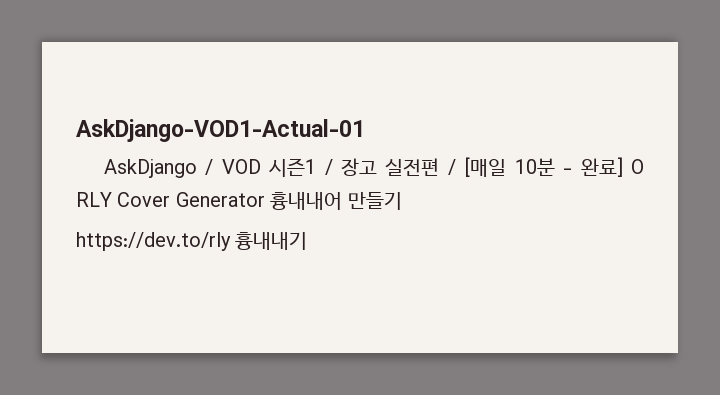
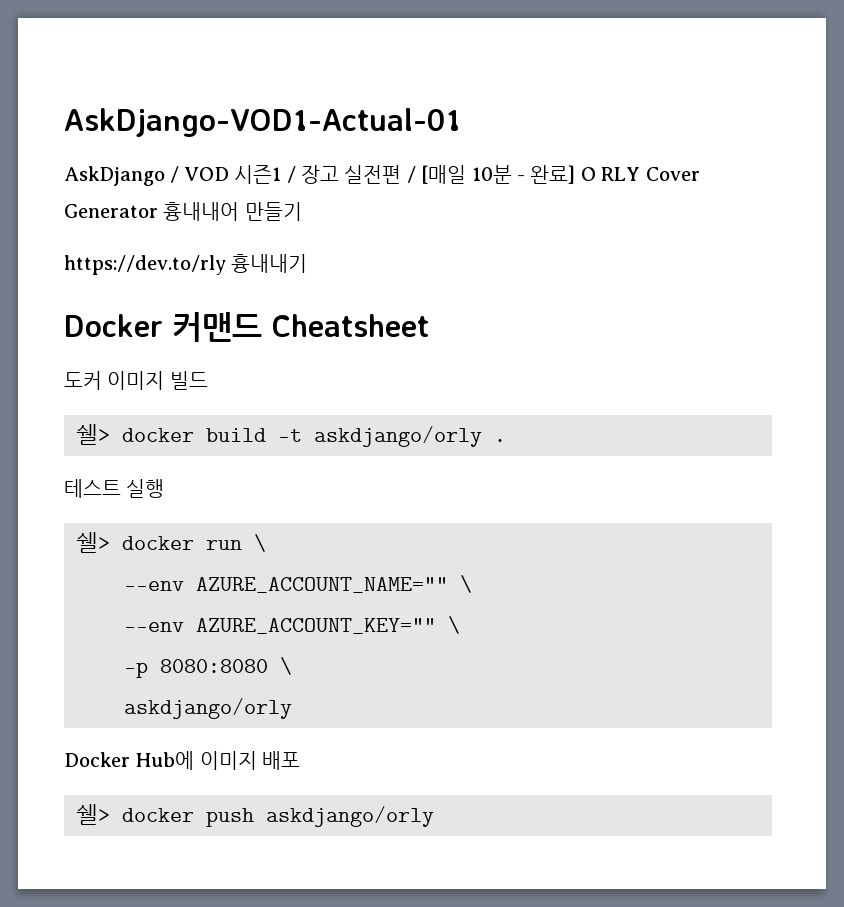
+ Docker 커맨드 Cheatsheet
+ 도커 이미지 빌드
+ 쉘> docker build -t askdjango/orly .
+ 테스트 실행
+ 쉘> docker run \
+ --env AZURE_ACCOUNT_NAME="" \
+ --env AZURE_ACCOUNT_KEY="" \
+ -p 8080:8080 \
+ askdjango/orly
+ Docker Hub에 이미지 배포
+ 쉘> docker push askdjango/orly

